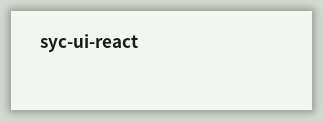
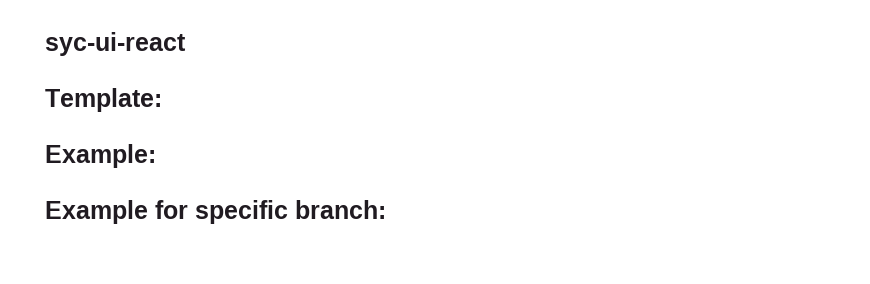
+ Template:
+ Example:
+ Example for specific branch:

